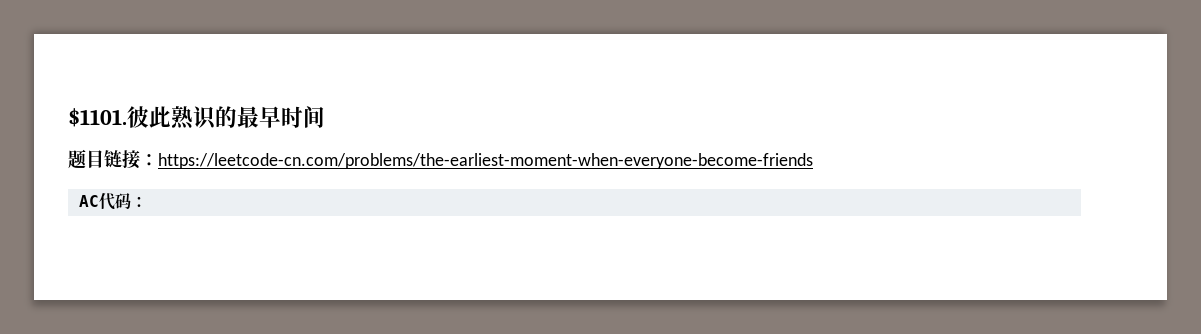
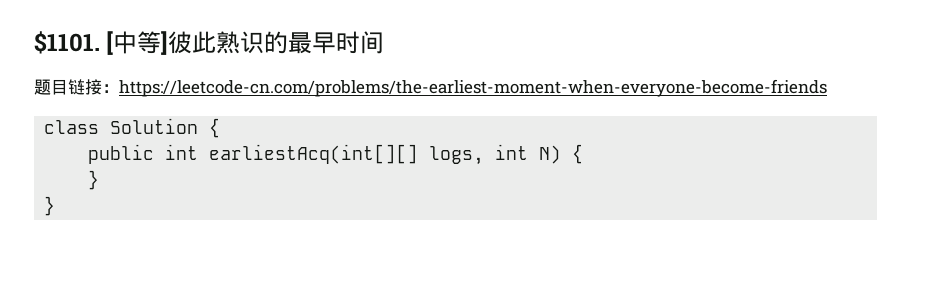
- 彼此熟识的最早时间
+ [中等]彼此熟识的最早时间
- AC代码：
+ class Solution {
+ public int earliestAcq(int[][] logs, int N) {
+ }
+ }

